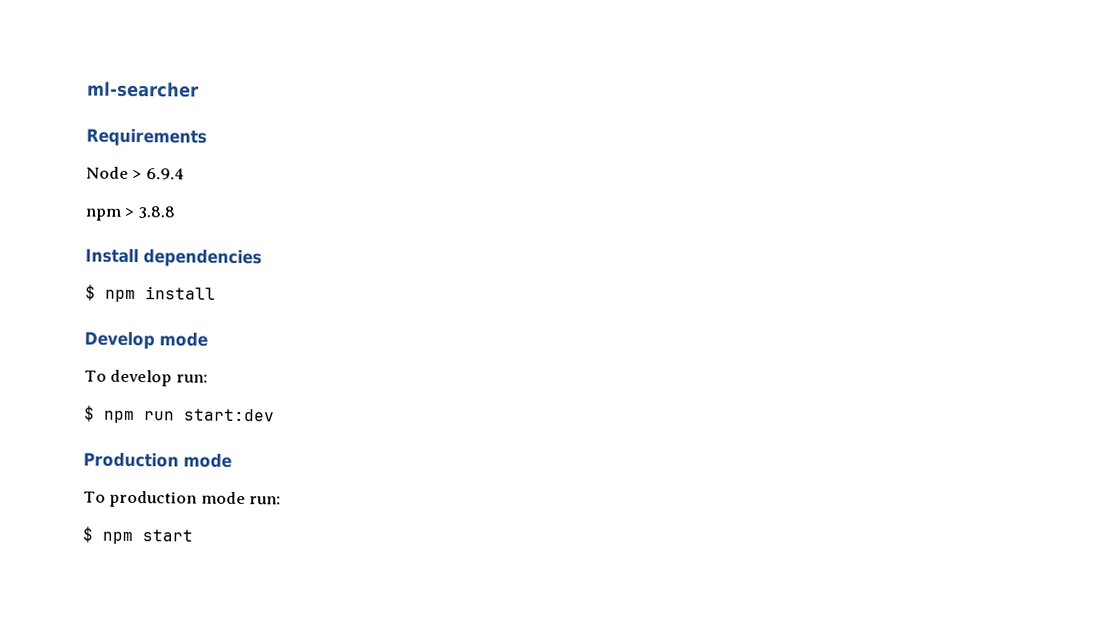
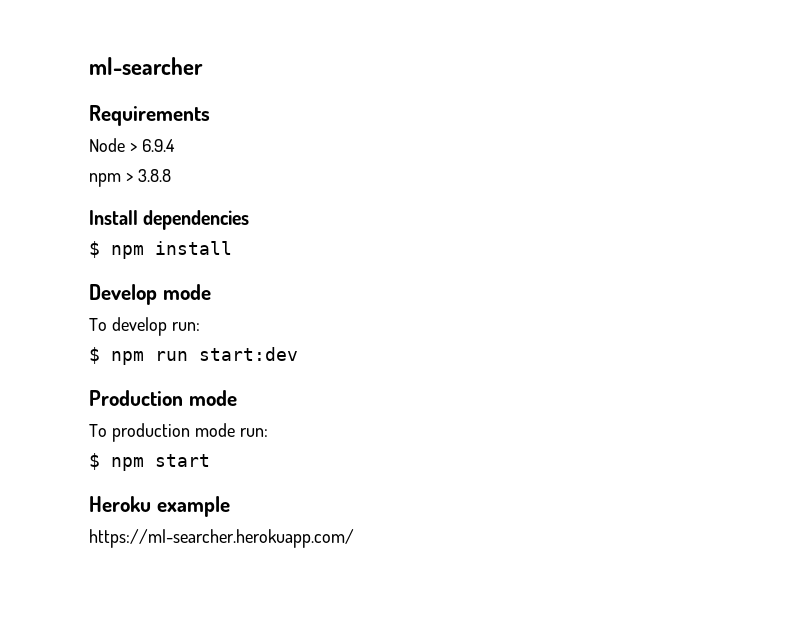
+ Heroku example
+ https://ml-searcher.herokuapp.com/

